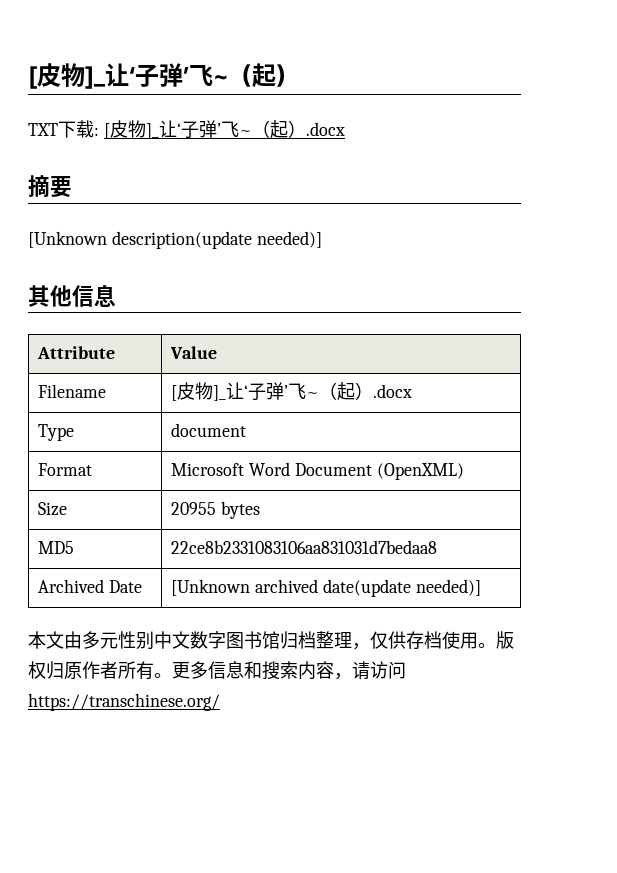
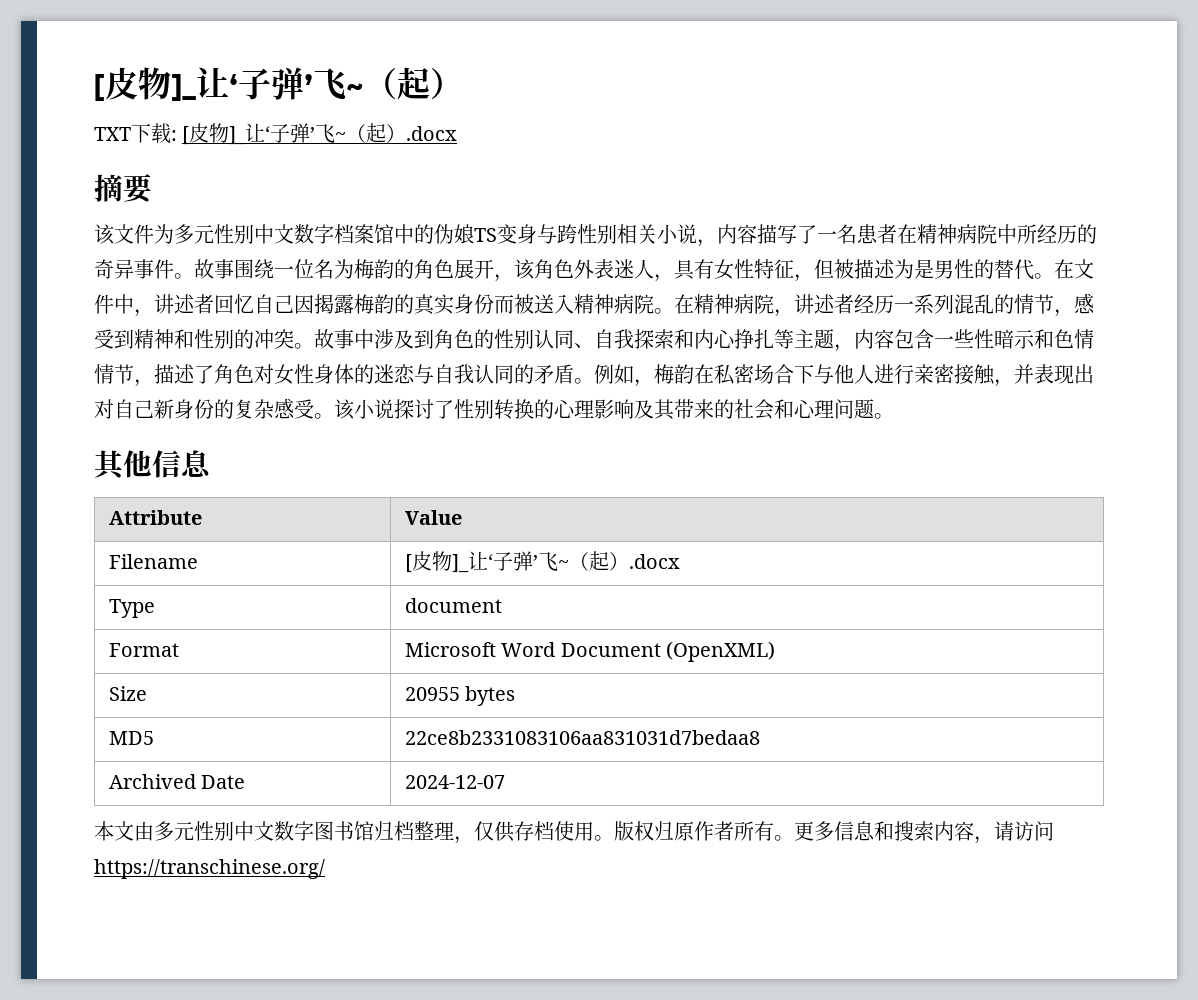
- [Unknown description(update needed)]
+ 该文件为多元性别中文数字档案馆中的伪娘TS变身与跨性别相关小说，内容描写了一名患者在精神病院中所经历的奇异事件。故事围绕一位名为梅韵的角色展开，该角色外表迷人，具有女性特征，但被描述为是男性的替代。在文件中，讲述者回忆自己因揭露梅韵的真实身份而被送入精神病院。在精神病院，讲述者经历一系列混乱的情节，感受到精神和性别的冲突。故事中涉及到角色的性别认同、自我探索和内心挣扎等主题，内容包含一些性暗示和色情情节，描述了角色对女性身体的迷恋与自我认同的矛盾。例如，梅韵在私密场合下与他人进行亲密接触，并表现出对自己新身份的复杂感受。该小说探讨了性别转换的心理影响及其带来的社会和心理问题。
- Archived Date | [Unknown archived date(update needed)]
+ Archived Date | 2024-12-07

